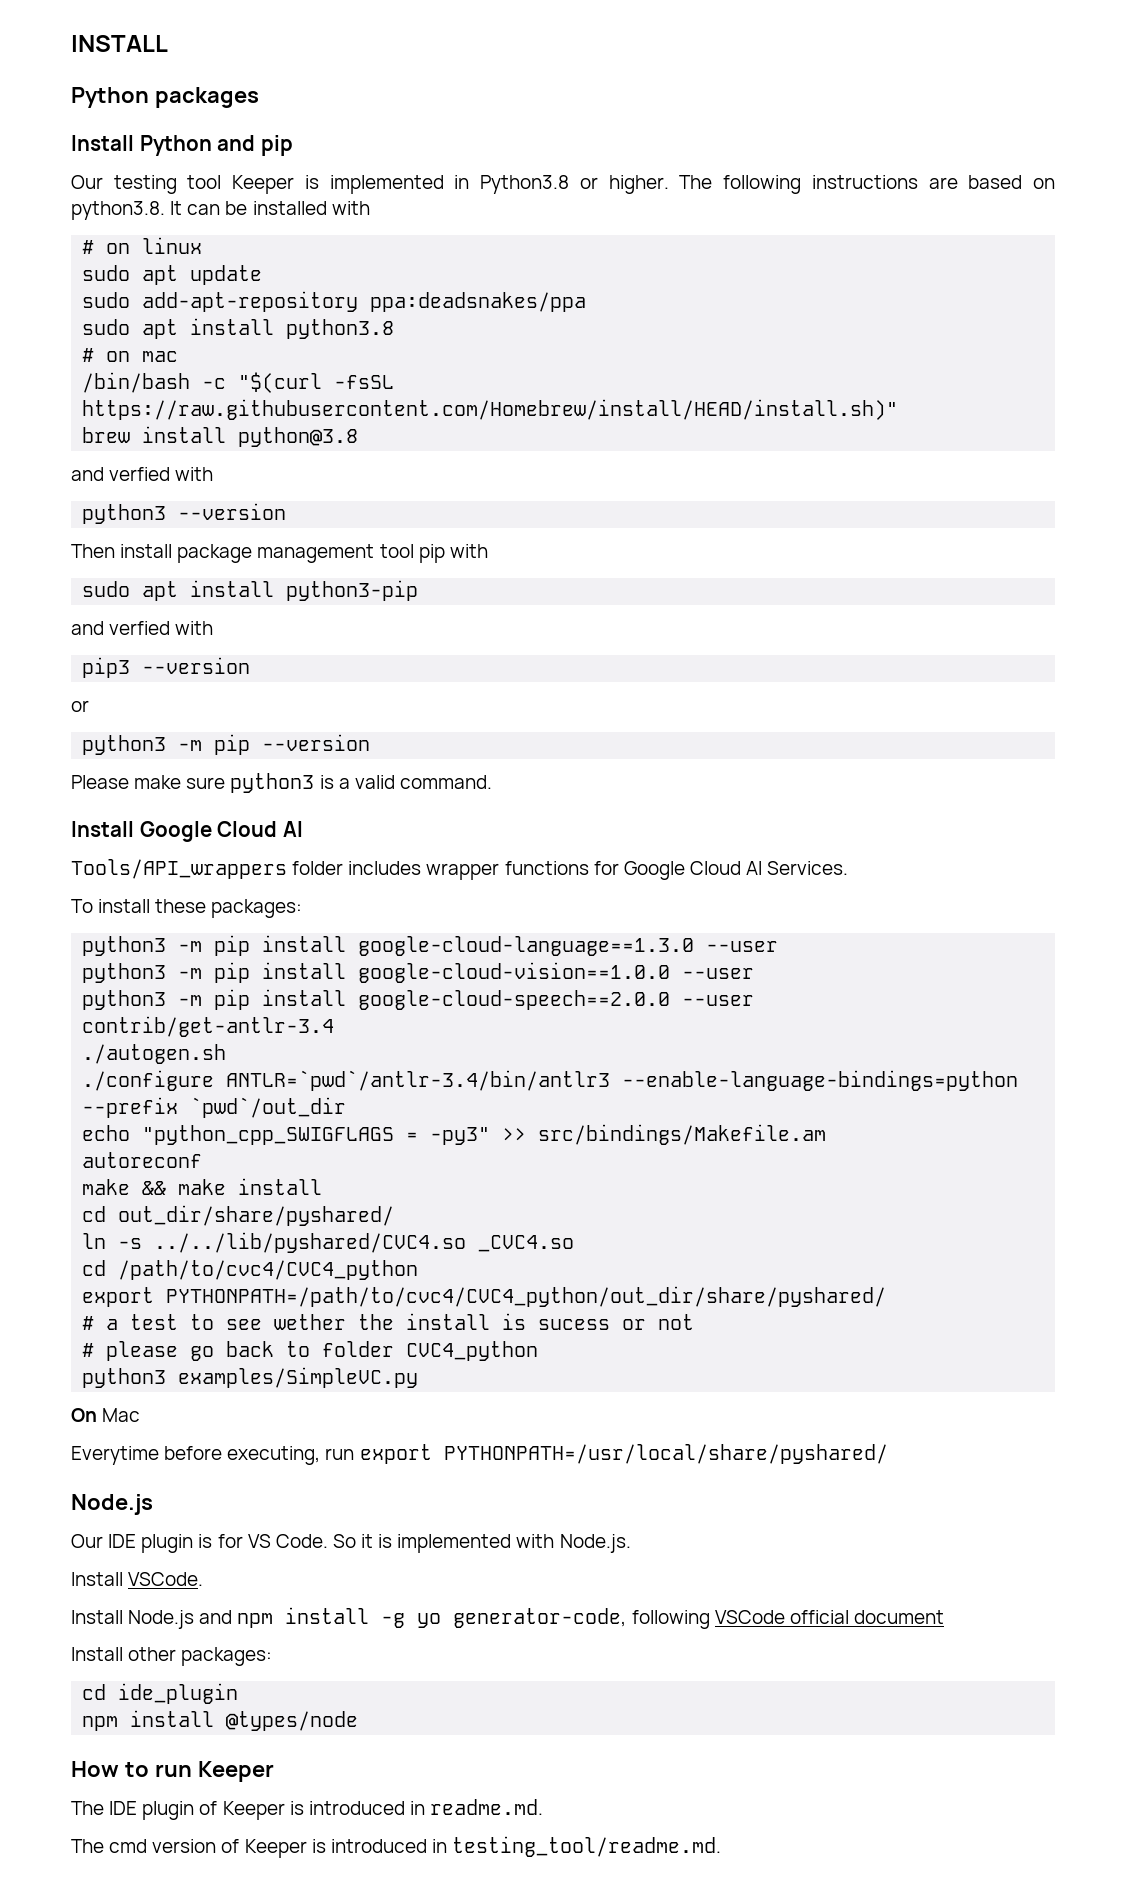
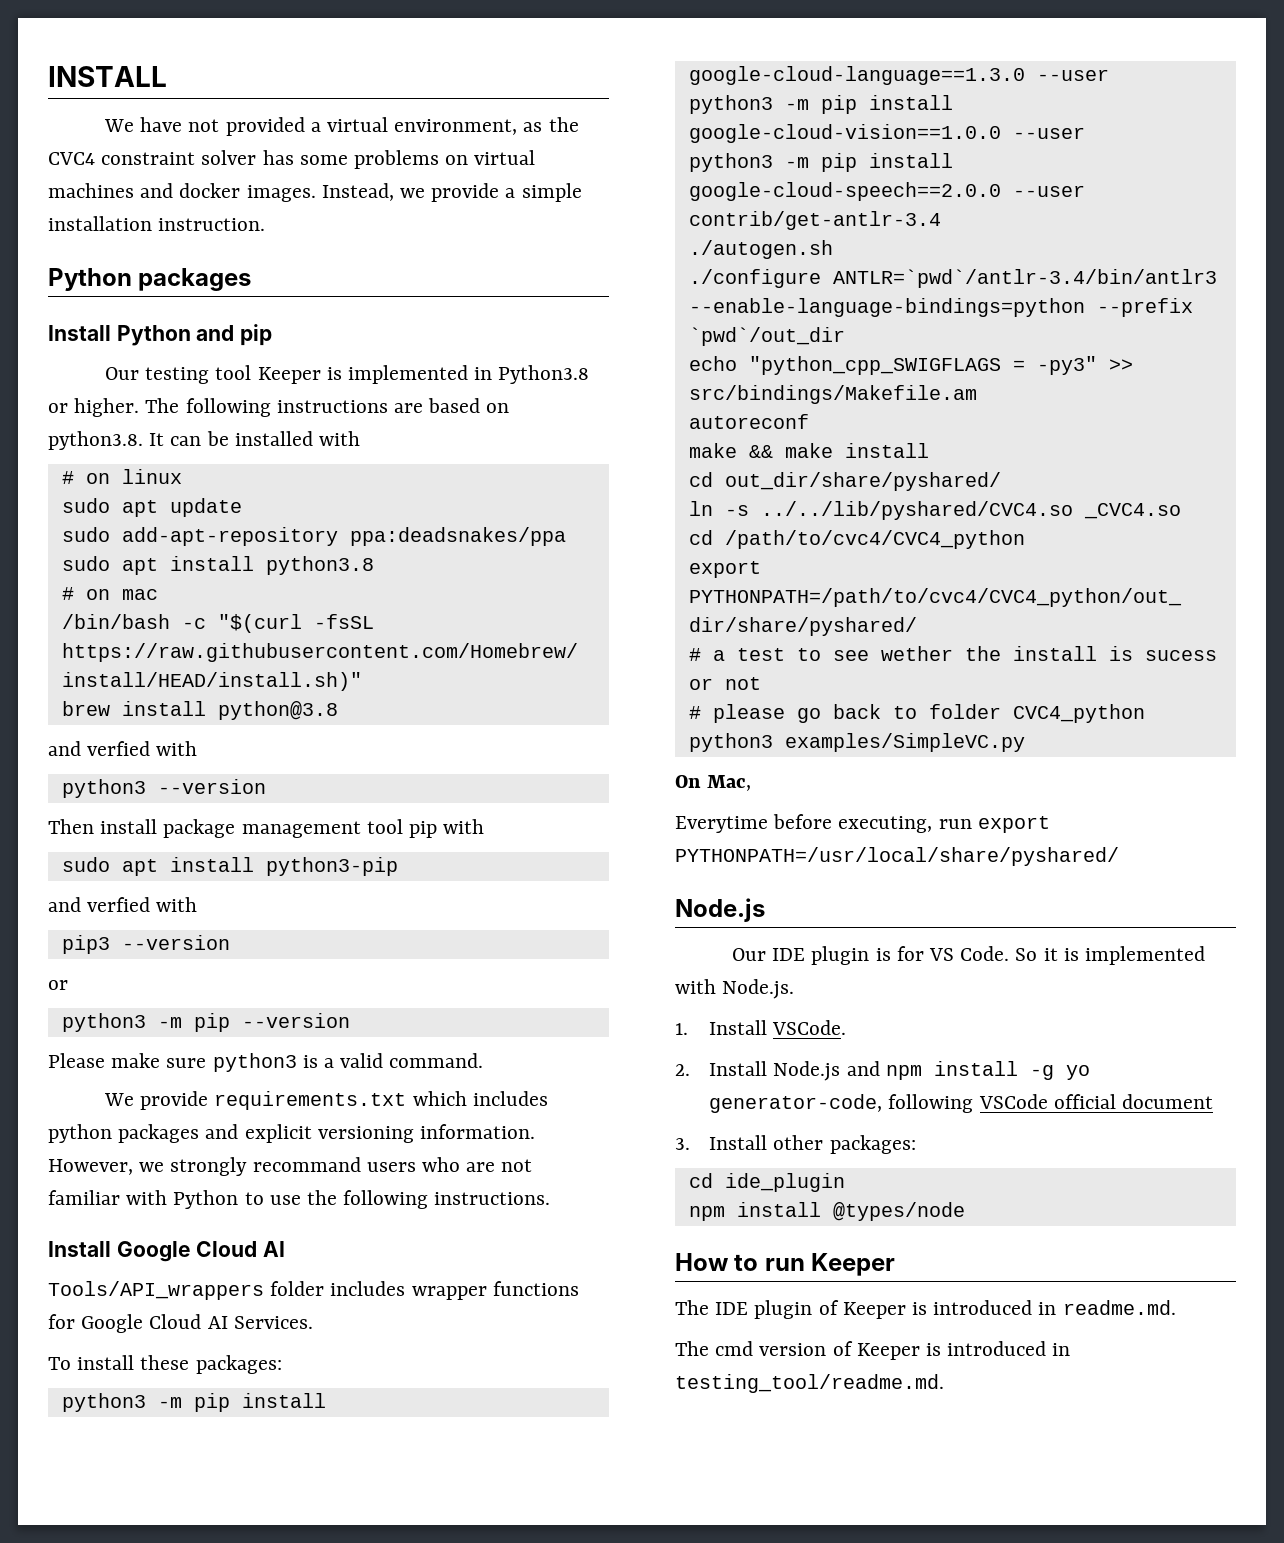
+ We have not provided a virtual environment, as the CVC4 constraint solver has some problems on virtual machines and docker images. Instead, we provide a simple installation instruction.
+ We provide requirements.txt which includes python packages and explicit versioning information. However, we strongly recommand users who are not familiar with Python to use the following instructions.
- On Mac
+ On Mac,
- Install VSCode.
+ 1. Install VSCode.
- Install Node.js and npm install -g yo generator-code, following VSCode official document
+ 2. Install Node.js and npm install -g yo generator-code, following VSCode official document
- Install other packages:
+ 3. Install other packages:

